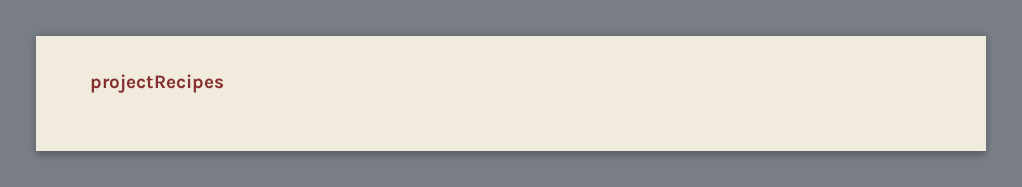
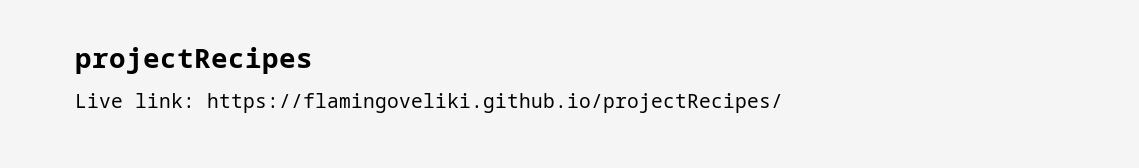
+ Live link: https://flamingoveliki.github.io/projectRecipes/

